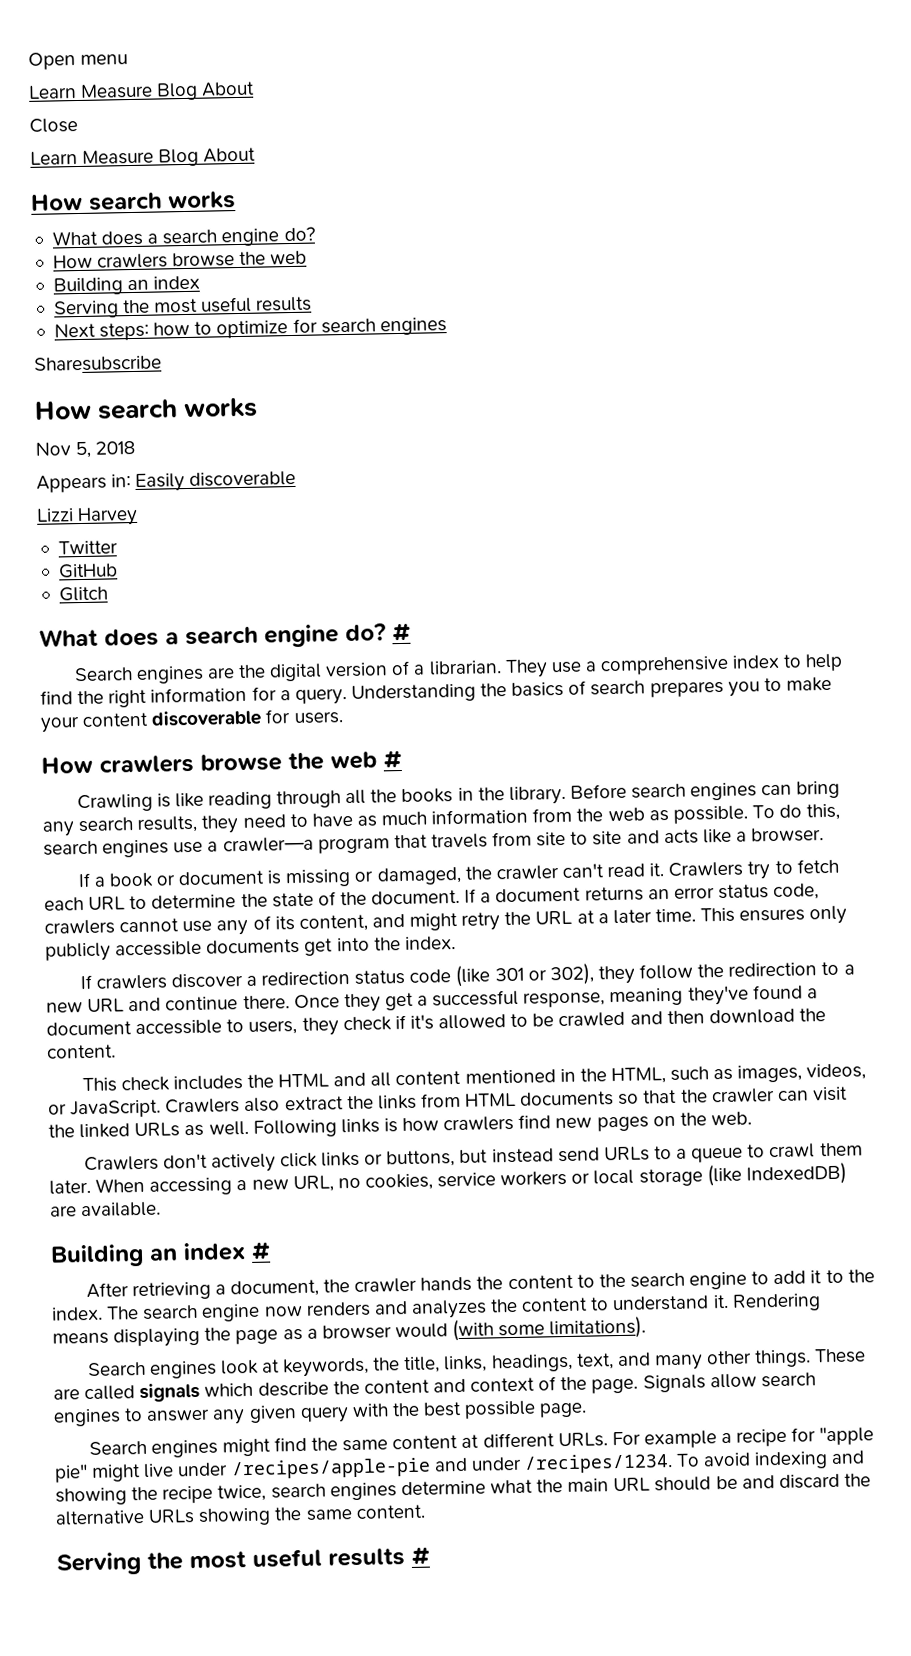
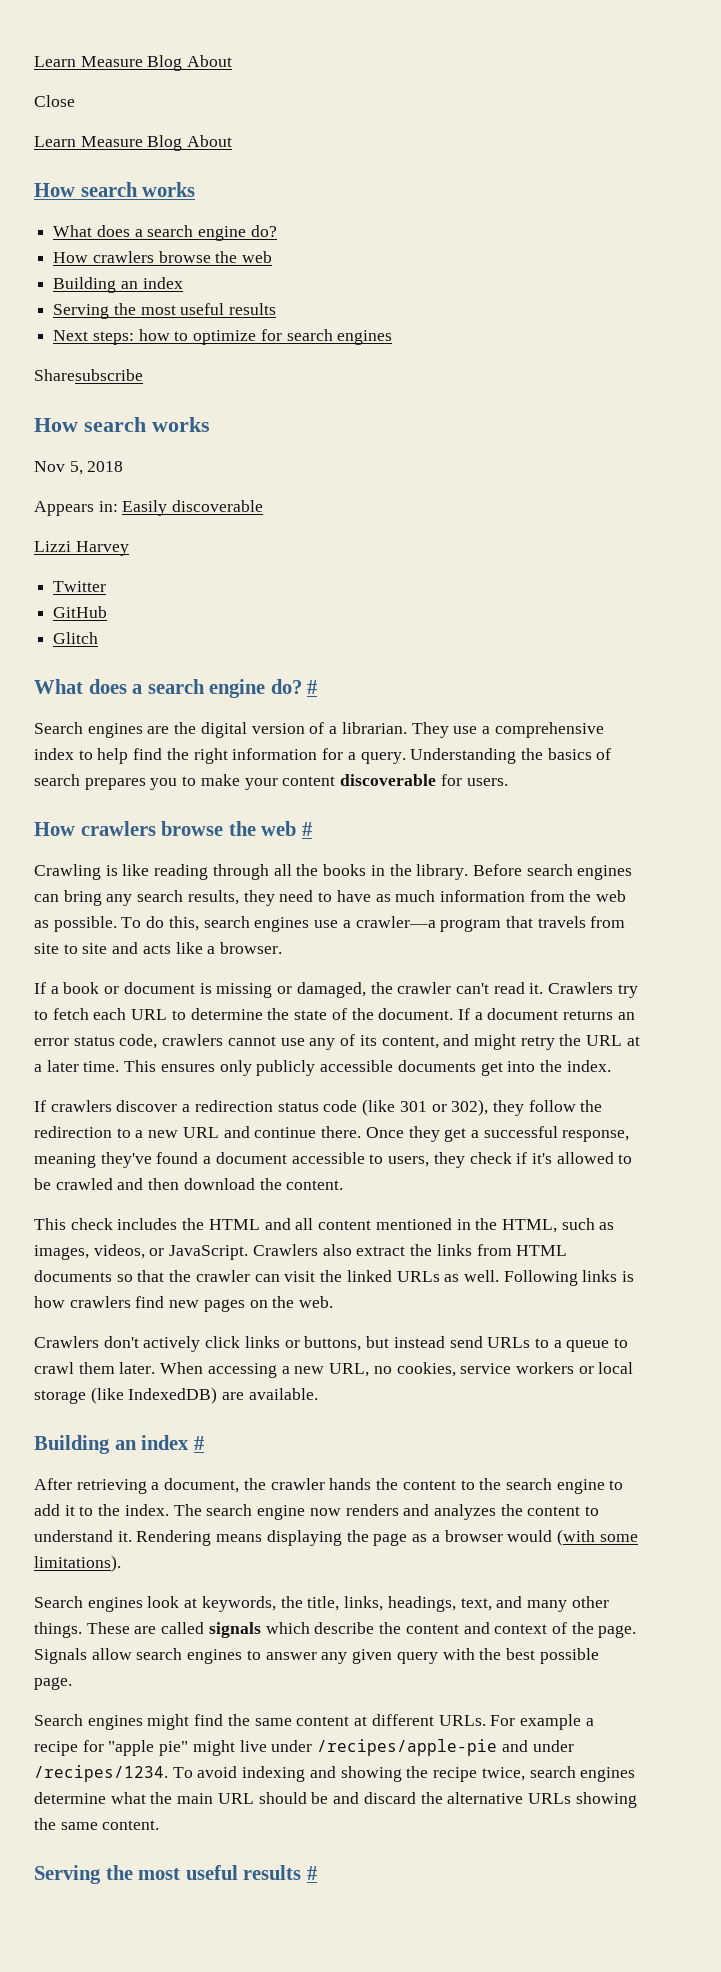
- Open menu

